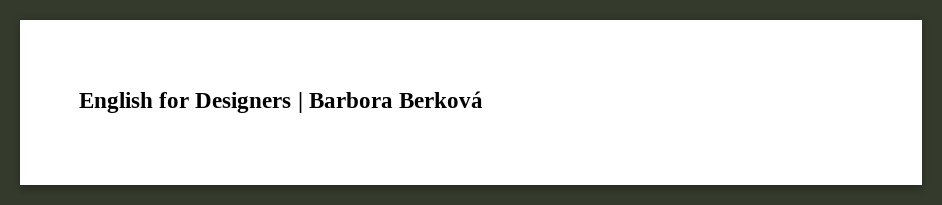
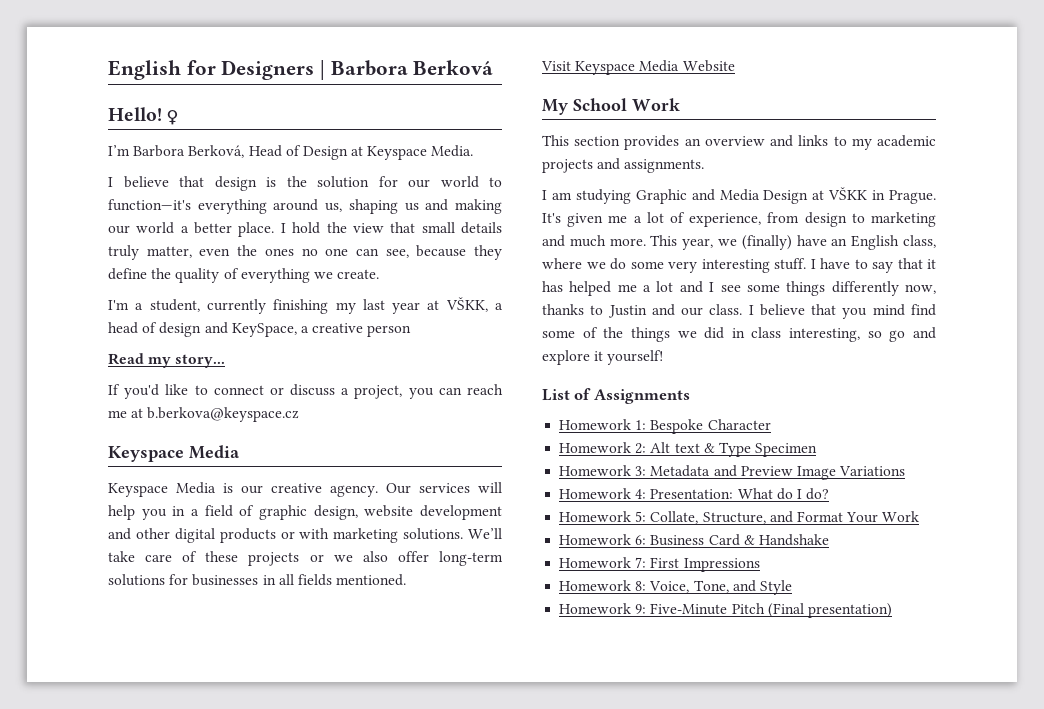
+ Hello! ♀
+ I’m Barbora Berková, Head of Design at Keyspace Media.
+ I believe that design is the solution for our world to function—it's everything around us, shaping us and making our world a better place. I hold the view that small details truly matter, even the ones no one can see, because they define the quality of everything we create.
+ I'm a student, currently finishing my last year at VŠKK, a head of design and KeySpace, a creative person
+ Read my story...
+ If you'd like to connect or discuss a project, you can reach me at b.berkova@keyspace.cz
+ Keyspace Media
+ Keyspace Media is our creative agency. Our services will help you in a field of graphic design, website development and other digital products or with marketing solutions. We’ll take care of these projects or we also offer long-term solutions for businesses in all fields mentioned.
+ Visit Keyspace Media Website
+ My School Work
+ This section provides an overview and links to my academic projects and assignments.
+ I am studying Graphic and Media Design at VŠKK in Prague. It's given me a lot of experience, from design to marketing and much more. This year, we (finally) have an English class, where we do some very interesting stuff. I have to say that it has helped me a lot and I see some things differently now, thanks to Justin and our class. I believe that you mind find some of the things we did in class interesting, so go and explore it yourself!
+ List of Assignments
+ Homework 1: Bespoke Character
+ Homework 2: Alt text & Type Specimen
+ Homework 3: Metadata and Preview Image Variations
+ Homework 4: Presentation: What do I do?
+ Homework 5: Collate, Structure, and Format Your Work
+ Homework 6: Business Card & Handshake
+ Homework 7: First Impressions
+ Homework 8: Voice, Tone, and Style
+ Homework 9: Five-Minute Pitch (Final presentation)

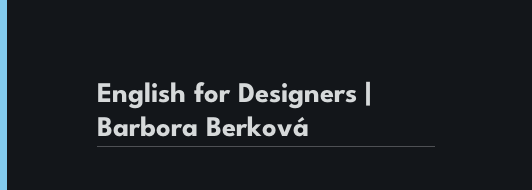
- Hello! ♀
- I’m Barbora Berková, Head of Design at Keyspace Media.
- I believe that design is the solution for our world to function—it's everything around us, shaping us and making our world a better place. I hold the view that small details truly matter, even the ones no one can see, because they define the quality of everything we create.
- I'm a student, currently finishing my last year at VŠKK, a head of design and KeySpace, a creative person
- Read my story...
- If you'd like to connect or discuss a project, you can reach me at b.berkova@keyspace.cz
- Keyspace Media
- Keyspace Media is our creative agency. Our services will help you in a field of graphic design, website development and other digital products or with marketing solutions. We’ll take care of these projects or we also offer long-term solutions for businesses in all fields mentioned.
- Visit Keyspace Media Website
- My School Work
- This section provides an overview and links to my academic projects and assignments.
- I am studying Graphic and Media Design at VŠKK in Prague. It's given me a lot of experience, from design to marketing and much more. This year, we (finally) have an English class, where we do some very interesting stuff. I have to say that it has helped me a lot and I see some things differently now, thanks to Justin and our class. I believe that you mind find some of the things we did in class interesting, so go and explore it yourself!
- List of Assignments
- Homework 1: Bespoke Character
- Homework 2: Alt text & Type Specimen
- Homework 3: Metadata and Preview Image Variations
- Homework 4: Presentation: What do I do?
- Homework 5: Collate, Structure, and Format Your Work
- Homework 6: Business Card & Handshake
- Homework 7: First Impressions
- Homework 8: Voice, Tone, and Style
- Homework 9: Five-Minute Pitch (Final presentation)

